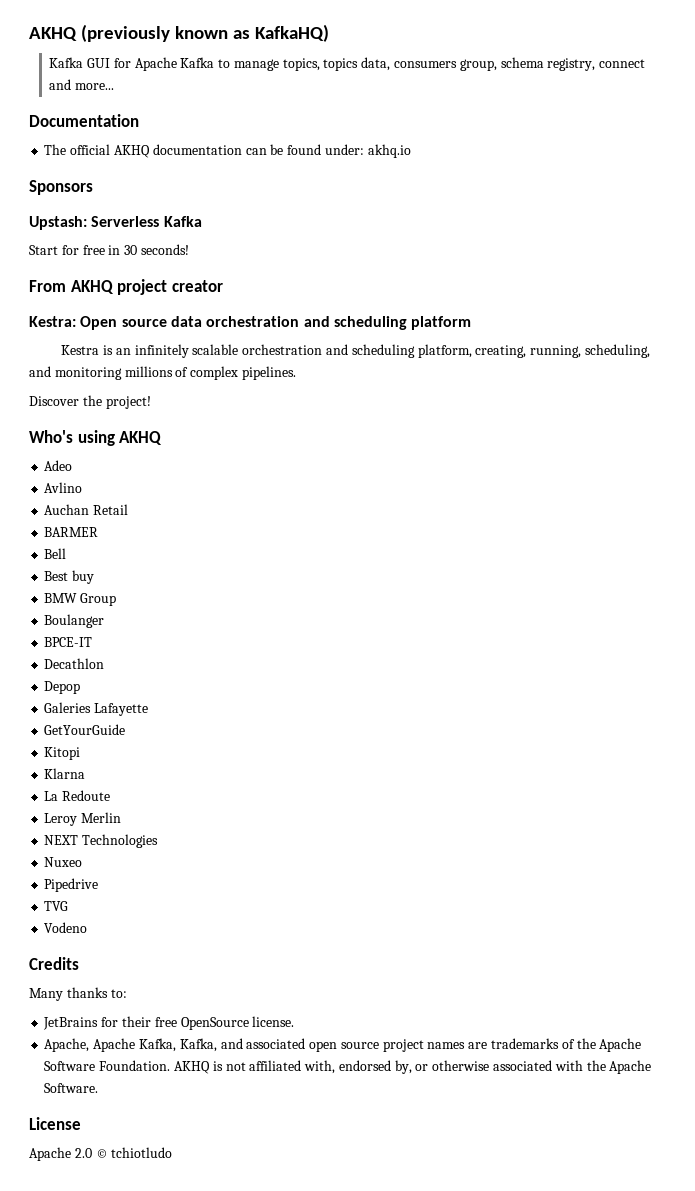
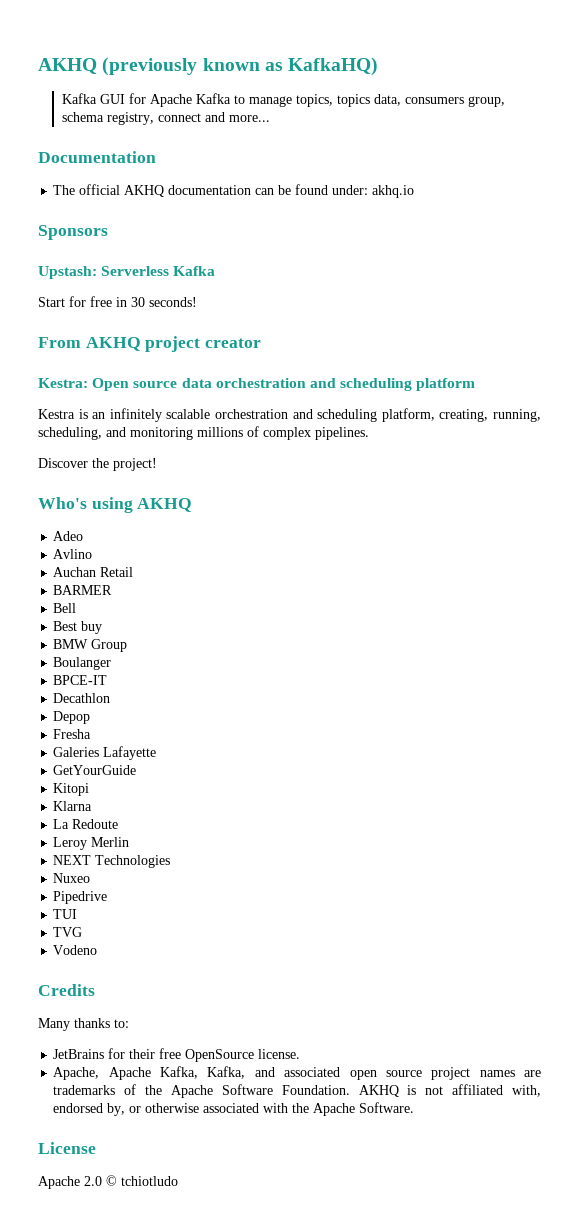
+ Fresha
+ TUI

